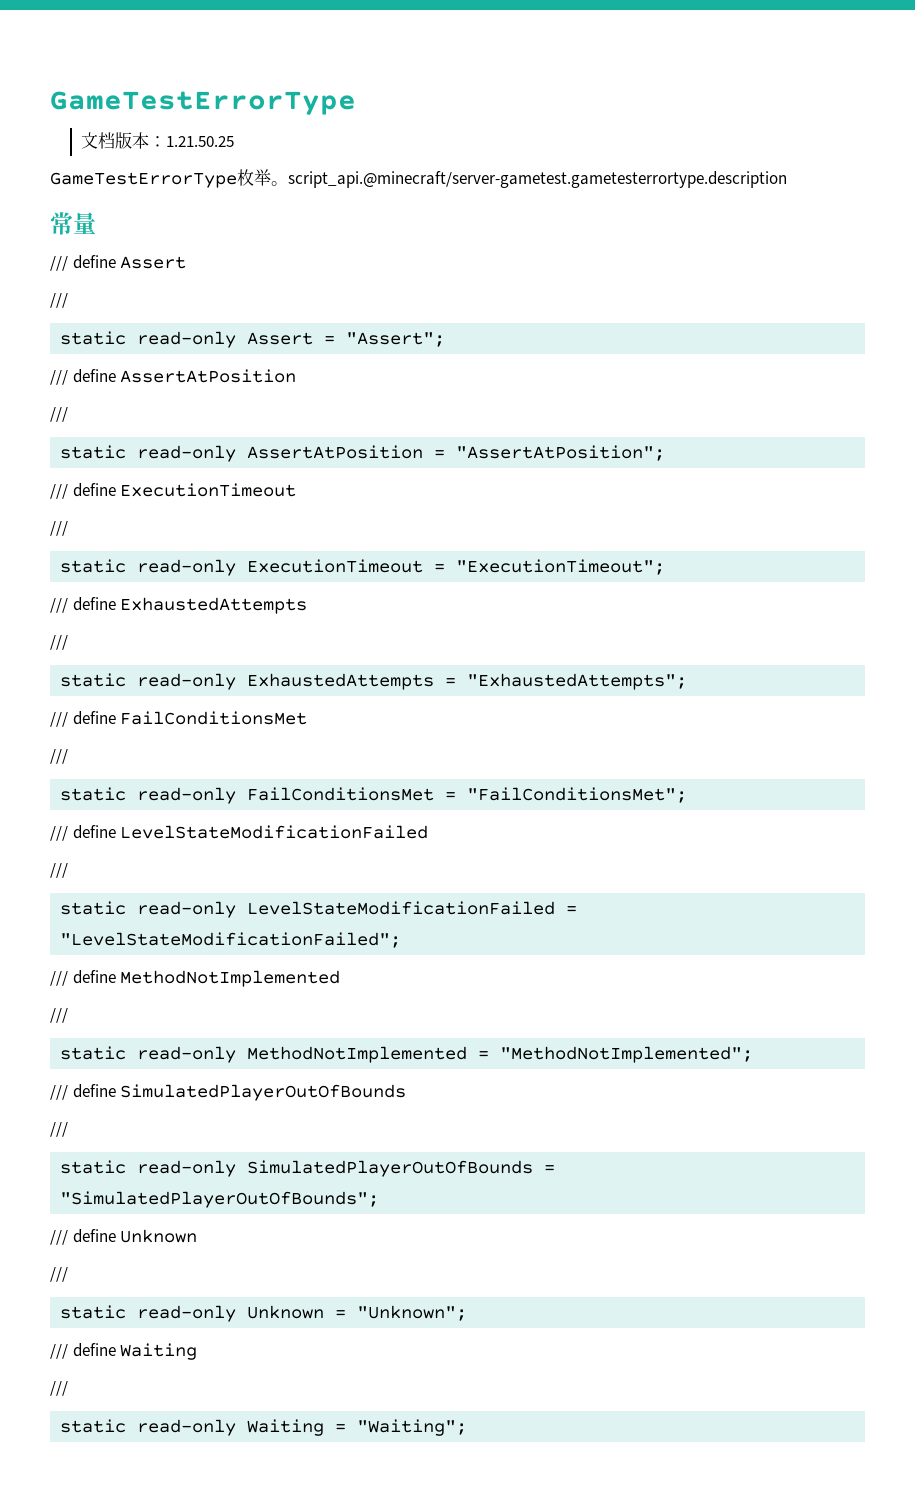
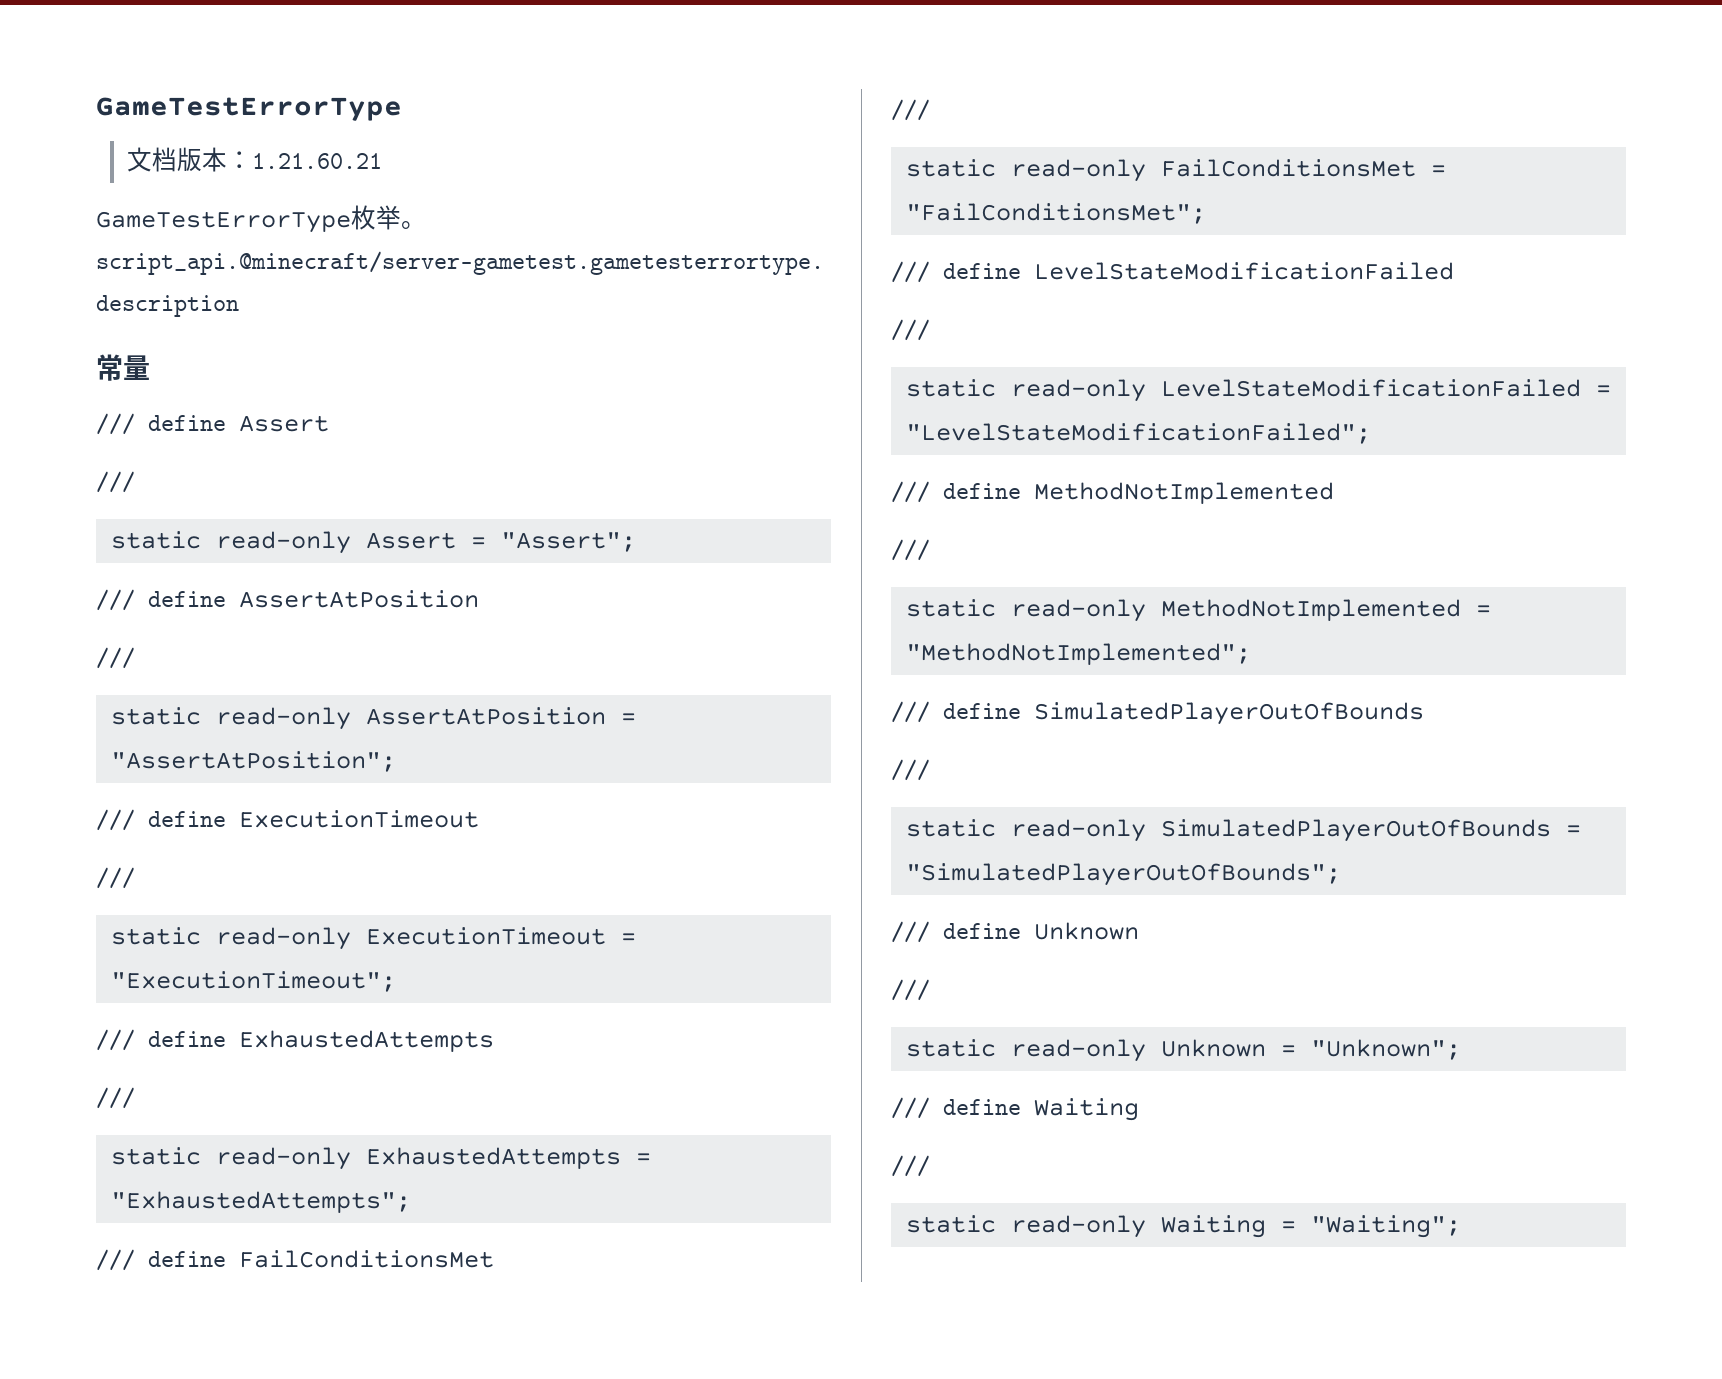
- 文档版本：1.21.50.25
+ 文档版本：1.21.60.21

